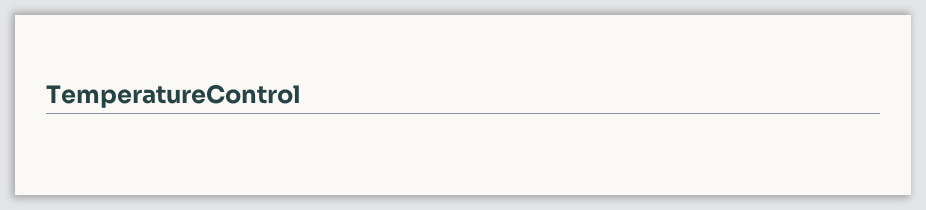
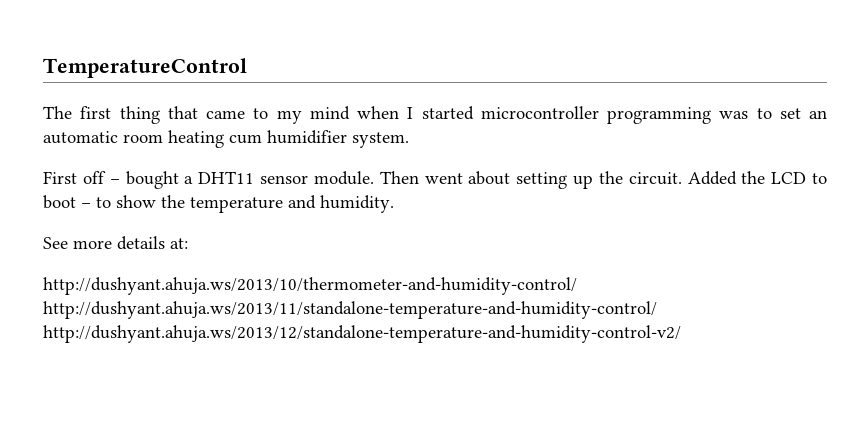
+ The first thing that came to my mind when I started microcontroller programming was to set an automatic room heating cum humidifier system.
+ First off – bought a DHT11 sensor module. Then went about setting up the circuit. Added the LCD to boot – to show the temperature and humidity.
+ See more details at:
+ http://dushyant.ahuja.ws/2013/10/thermometer-and-humidity-control/ http://dushyant.ahuja.ws/2013/11/standalone-temperature-and-humidity-control/ http://dushyant.ahuja.ws/2013/12/standalone-temperature-and-humidity-control-v2/

